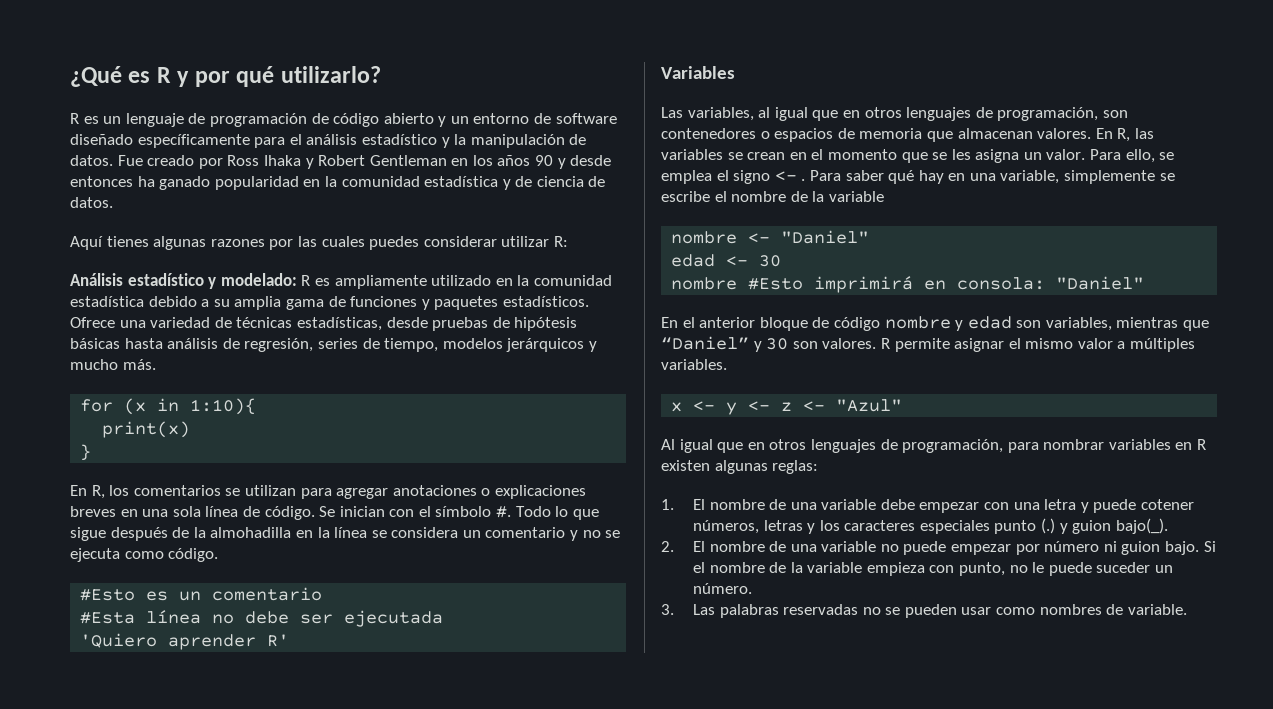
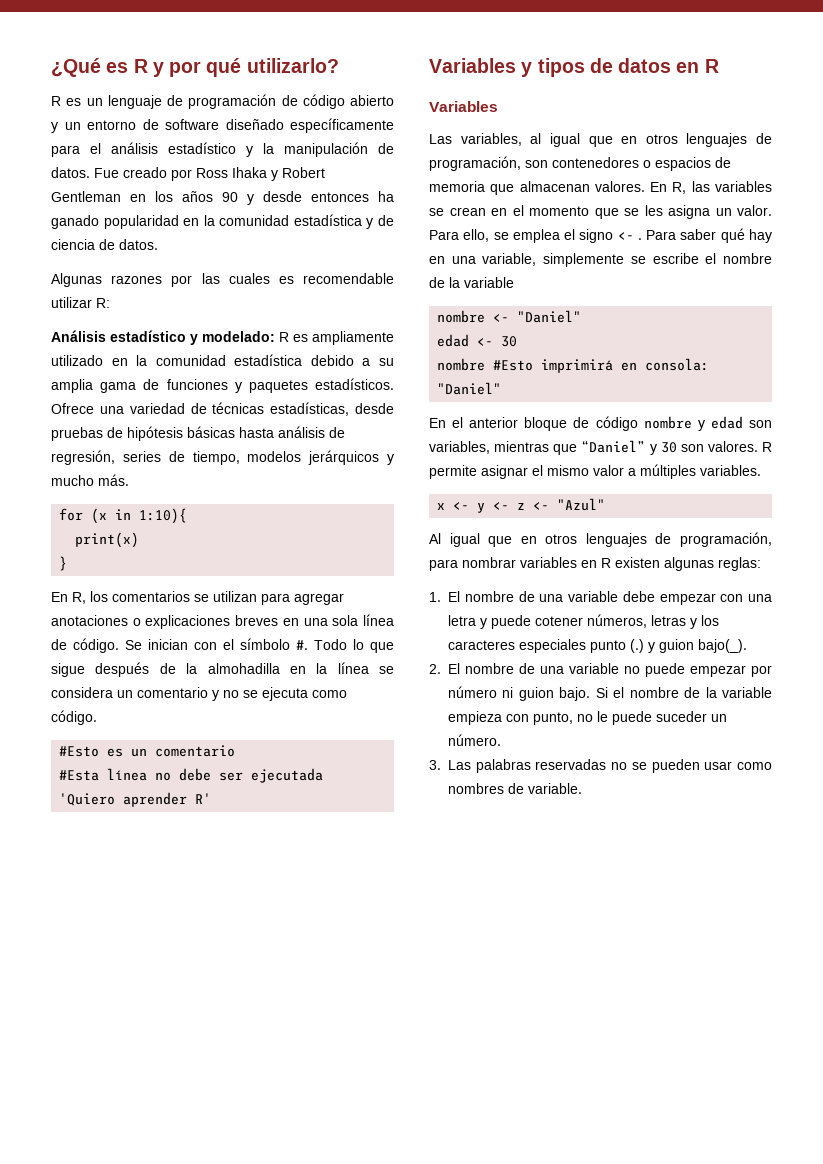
- Aquí tienes algunas razones por las cuales puedes considerar utilizar R:
+ Algunas razones por las cuales es recomendable utilizar R:
+ Variables y tipos de datos en R

